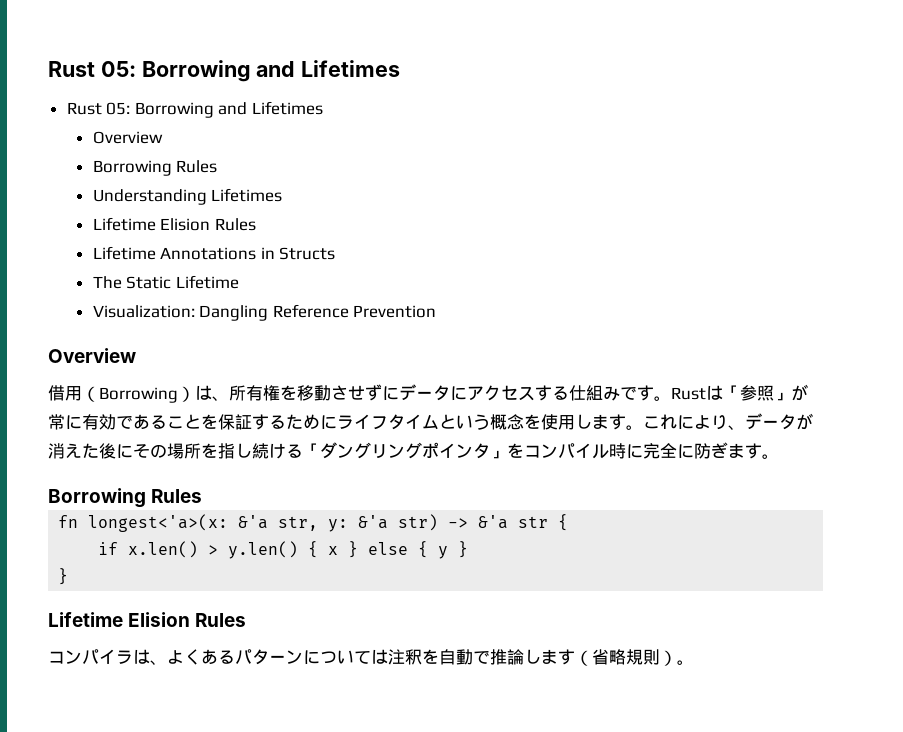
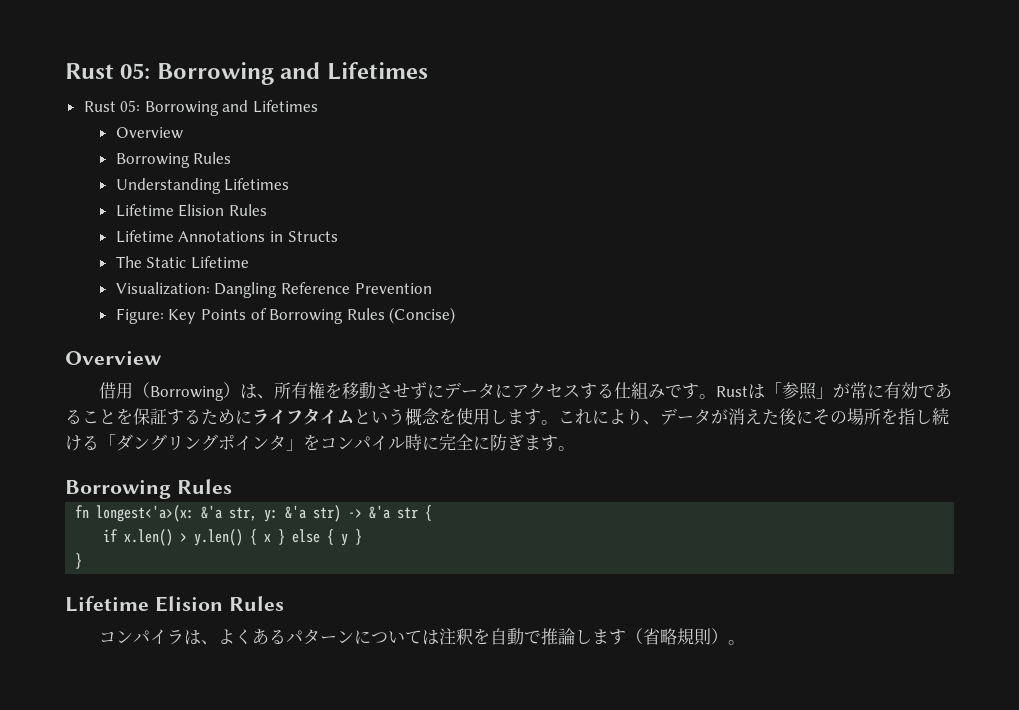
+ Figure: Key Points of Borrowing Rules (Concise)

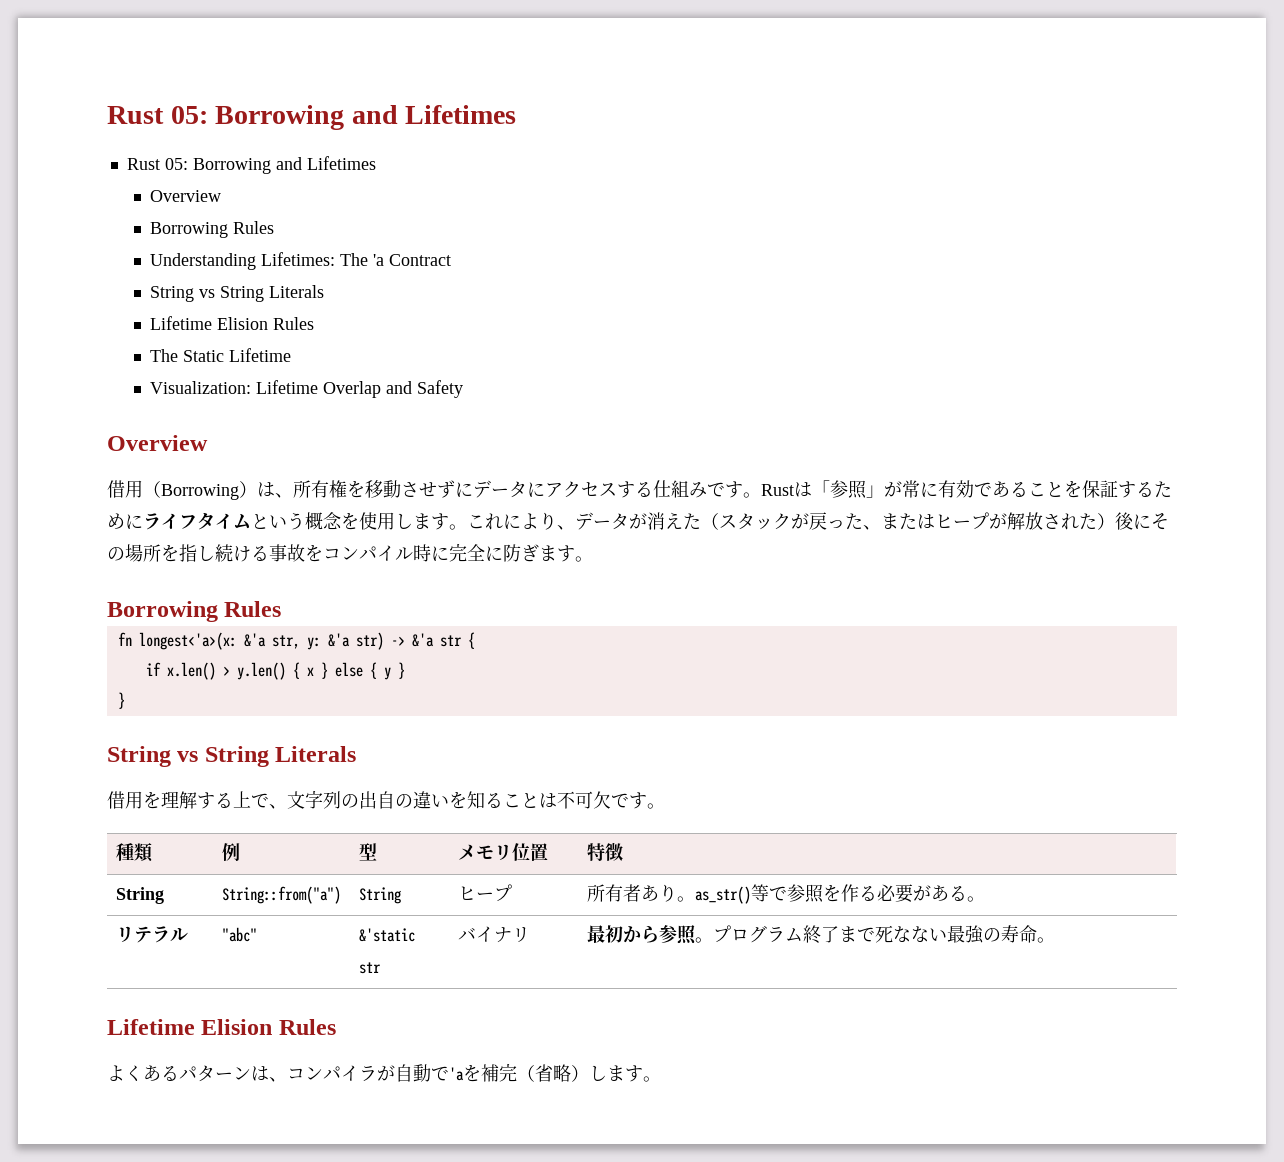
- Understanding Lifetimes
+ Understanding Lifetimes: The 'a Contract
+ String vs String Literals
  Lifetime Elision Rules
- Lifetime Annotations in Structs
- Visualization: Dangling Reference Prevention
- Figure: Key Points of Borrowing Rules (Concise)
+ Visualization: Lifetime Overlap and Safety
- これにより、データが消えた後にその場所を指し続ける「ダングリングポインタ」をコンパイル時に完全に防ぎます。
+ これにより、データが消えた（スタックが戻った、またはヒープが解放された）後にその場所を指し続ける事故をコンパイル時に完全に防ぎます。
  if x.len() > y.len() { x } else { y }
  }
+ String vs String Literals
+ 借用を理解する上で、文字列の出自の違いを知ることは不可欠です。
+ 種類 | 例 | 型 | メモリ位置 | 特徴
+ String | String::from("a") | String | ヒープ | 所有者あり。as_str()等で参照を作る必要がある。
+ リテラル | "abc" | &'static str | バイナリ | 最初から参照。プログラム終了まで死なない最強の寿命。
  Lifetime Elision Rules
- コンパイラは、よくあるパターンについては注釈を自動で推論します（省略規則）。
+ よくあるパターンは、コンパイラが自動で'aを補完（省略）します。

